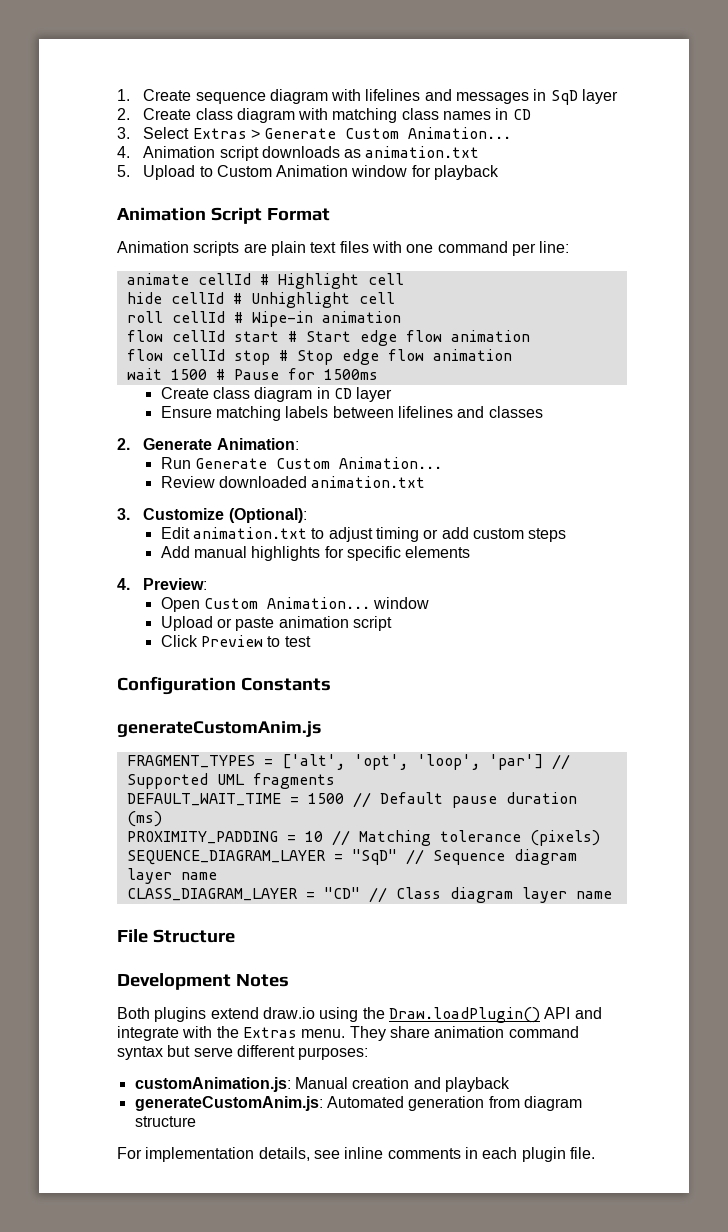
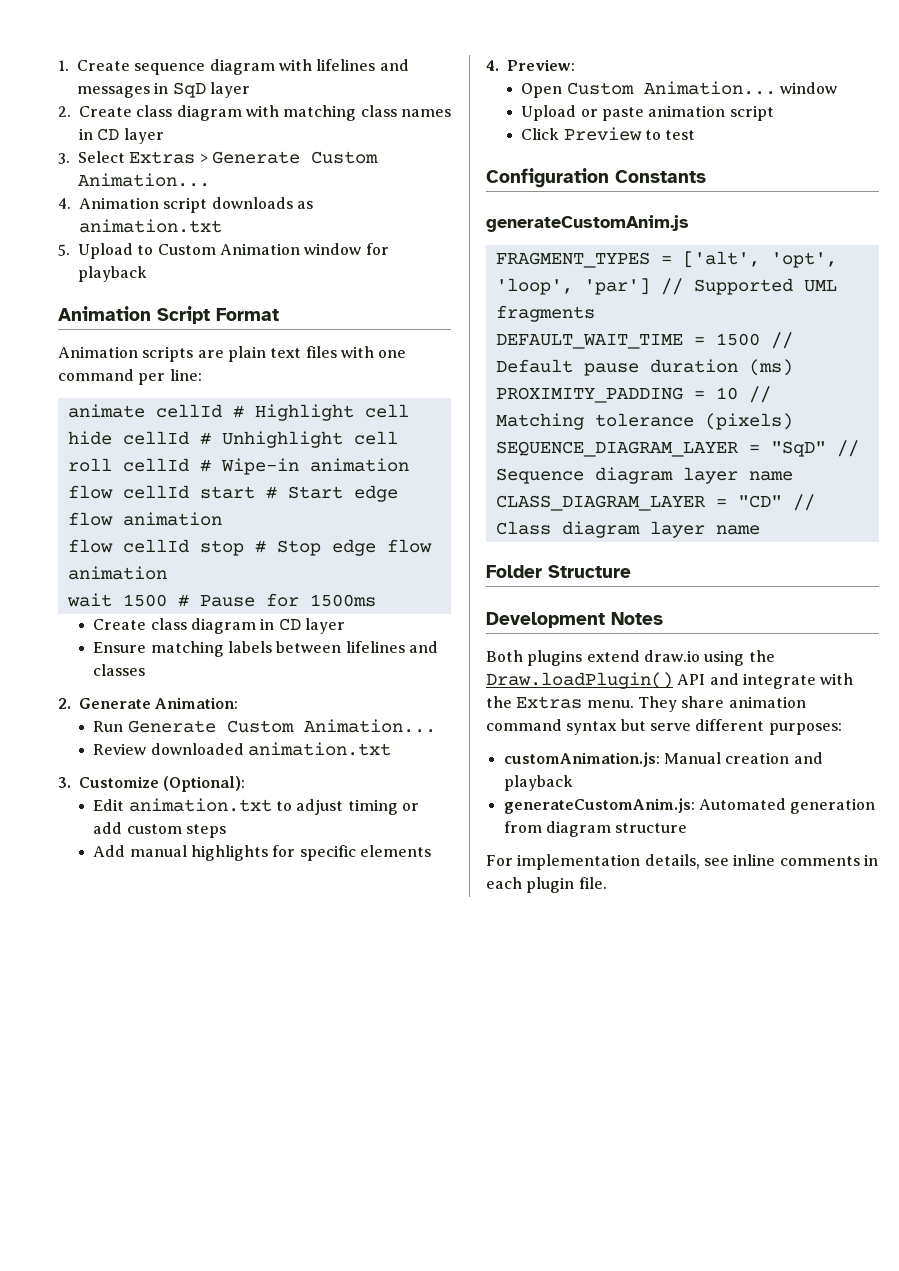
- 2. Create class diagram with matching class names in CD
+ 2. Create class diagram with matching class names in CD layer
- File Structure
+ Folder Structure

